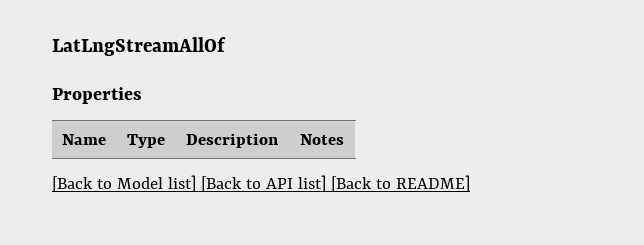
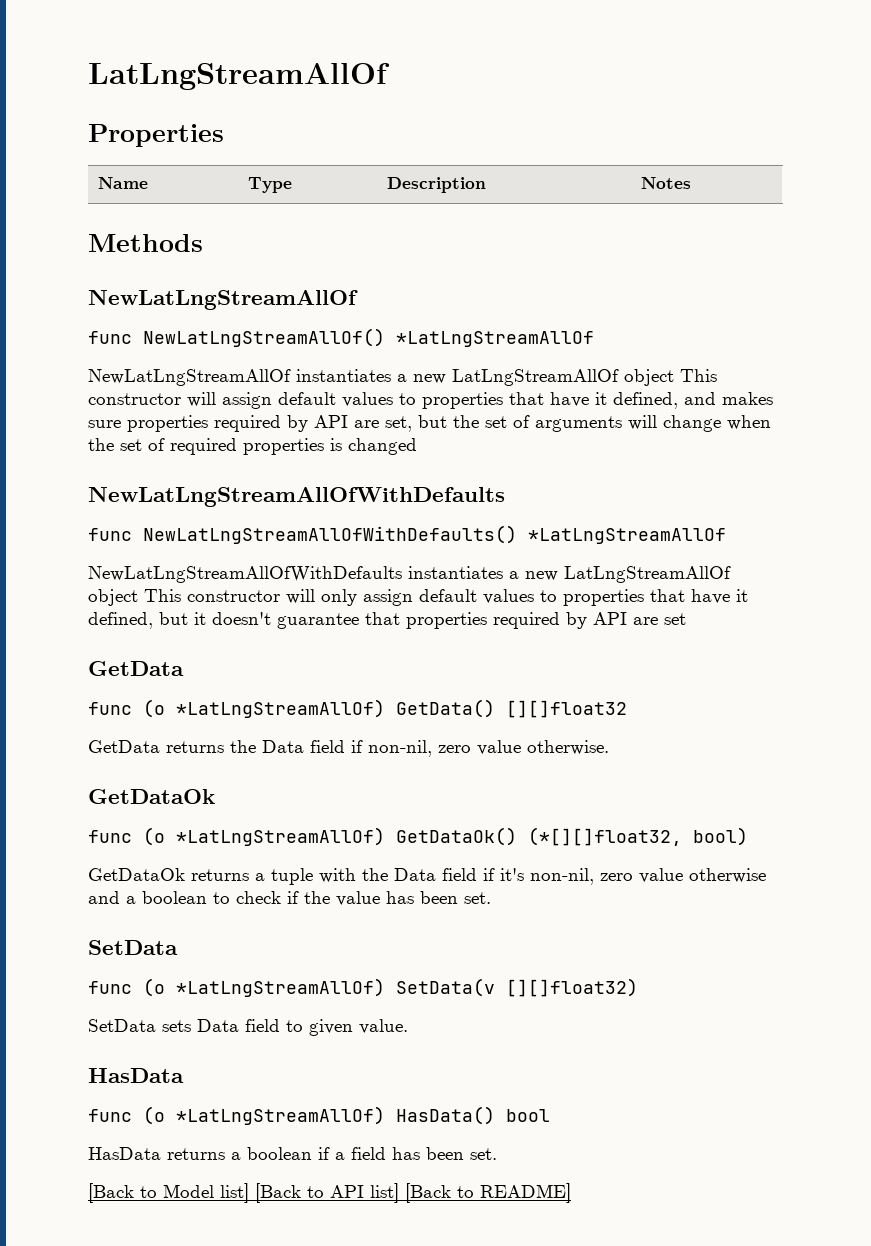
+ Methods
+ NewLatLngStreamAllOf
+ func NewLatLngStreamAllOf() *LatLngStreamAllOf
+ NewLatLngStreamAllOf instantiates a new LatLngStreamAllOf object This constructor will assign default values to properties that have it defined, and makes sure properties required by API are set, but the set of arguments will change when the set of required properties is changed
+ NewLatLngStreamAllOfWithDefaults
+ func NewLatLngStreamAllOfWithDefaults() *LatLngStreamAllOf
+ NewLatLngStreamAllOfWithDefaults instantiates a new LatLngStreamAllOf object This constructor will only assign default values to properties that have it defined, but it doesn't guarantee that properties required by API are set
+ GetData
+ func (o *LatLngStreamAllOf) GetData() [][]float32
+ GetData returns the Data field if non-nil, zero value otherwise.
+ GetDataOk
+ func (o *LatLngStreamAllOf) GetDataOk() (*[][]float32, bool)
+ GetDataOk returns a tuple with the Data field if it's non-nil, zero value otherwise and a boolean to check if the value has been set.
+ SetData
+ func (o *LatLngStreamAllOf) SetData(v [][]float32)
+ SetData sets Data field to given value.
+ HasData
+ func (o *LatLngStreamAllOf) HasData() bool
+ HasData returns a boolean if a field has been set.

